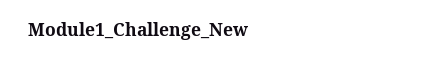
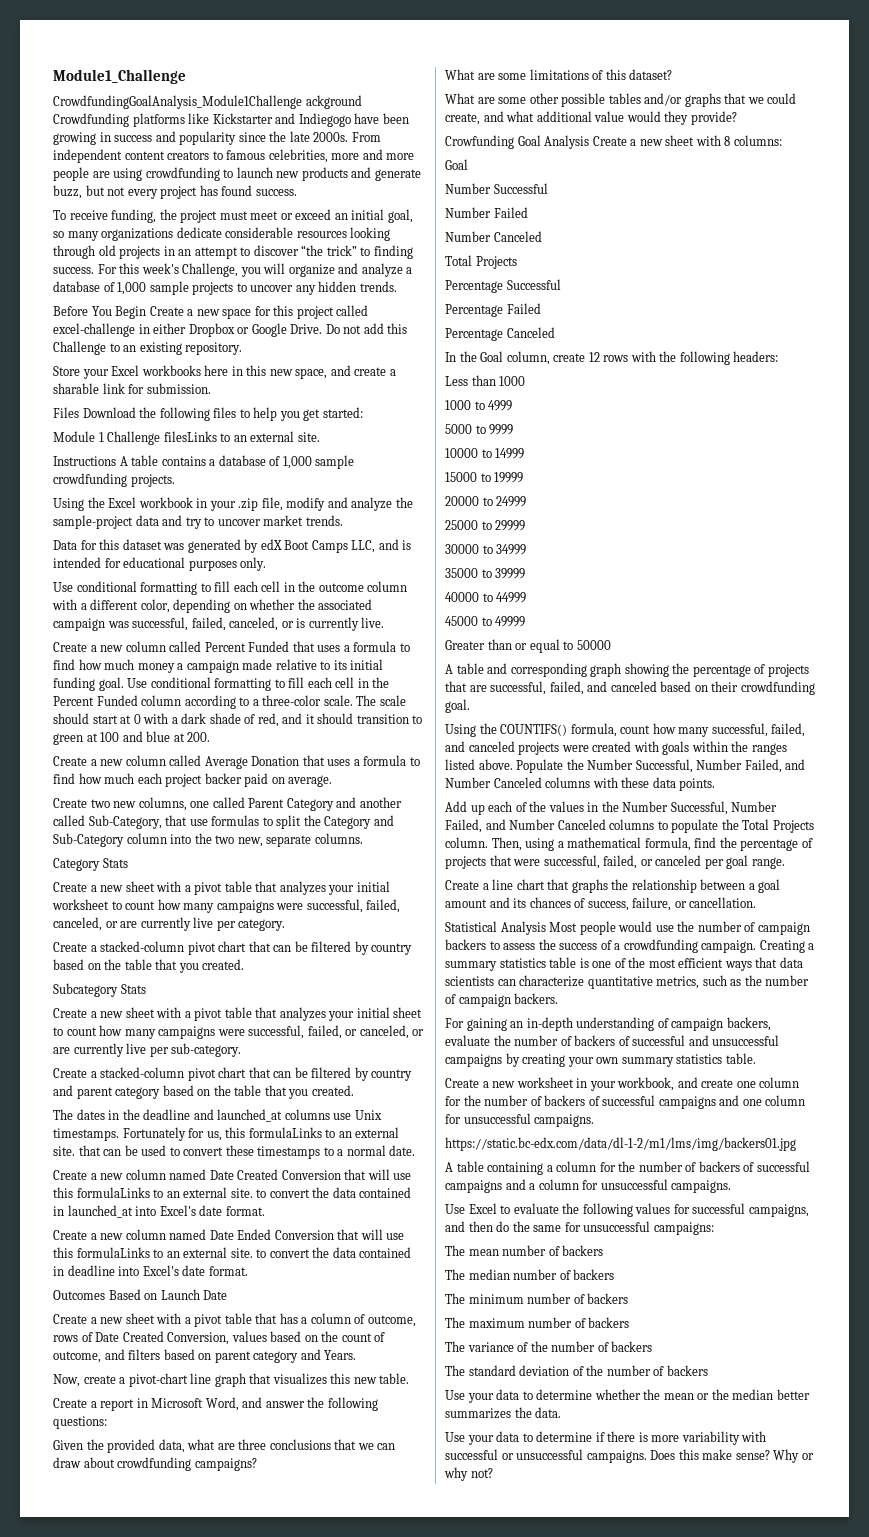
- Module1_Challenge_New
+ Module1_Challenge
+ CrowdfundingGoalAnalysis_Module1Challenge ackground Crowdfunding platforms like Kickstarter and Indiegogo have been growing in success and popularity since the late 2000s. From independent content creators to famous celebrities, more and more people are using crowdfunding to launch new products and generate buzz, but not every project has found success.
+ To receive funding, the project must meet or exceed an initial goal, so many organizations dedicate considerable resources looking through old projects in an attempt to discover “the trick” to finding success. For this week's Challenge, you will organize and analyze a database of 1,000 sample projects to uncover any hidden trends.
+ Before You Begin Create a new space for this project called excel-challenge in either Dropbox or Google Drive. Do not add this Challenge to an existing repository.
+ Store your Excel workbooks here in this new space, and create a sharable link for submission.
+ Files Download the following files to help you get started:
+ Module 1 Challenge filesLinks to an external site.
+ Instructions A table contains a database of 1,000 sample crowdfunding projects.
+ Using the Excel workbook in your .zip file, modify and analyze the sample-project data and try to uncover market trends.
+ Data for this dataset was generated by edX Boot Camps LLC, and is intended for educational purposes only.
+ Use conditional formatting to fill each cell in the outcome column with a different color, depending on whether the associated campaign was successful, failed, canceled, or is currently live.
+ Create a new column called Percent Funded that uses a formula to find how much money a campaign made relative to its initial funding goal. Use conditional formatting to fill each cell in the Percent Funded column according to a three-color scale. The scale should start at 0 with a dark shade of red, and it should transition to green at 100 and blue at 200.
+ Create a new column called Average Donation that uses a formula to find how much each project backer paid on average.
+ Create two new columns, one called Parent Category and another called Sub-Category, that use formulas to split the Category and Sub-Category column into the two new, separate columns.
+ Category Stats
+ Create a new sheet with a pivot table that analyzes your initial worksheet to count how many campaigns were successful, failed, canceled, or are currently live per category.
+ Create a stacked-column pivot chart that can be filtered by country based on the table that you created.
+ Subcategory Stats
+ Create a new sheet with a pivot table that analyzes your initial sheet to count how many campaigns were successful, failed, or canceled, or are currently live per sub-category.
+ Create a stacked-column pivot chart that can be filtered by country and parent category based on the table that you created.
+ The dates in the deadline and launched_at columns use Unix timestamps. Fortunately for us, this formulaLinks to an external site. that can be used to convert these timestamps to a normal date.
+ Create a new column named Date Created Conversion that will use this formulaLinks to an external site. to convert the data contained in launched_at into Excel's date format.
+ Create a new column named Date Ended Conversion that will use this formulaLinks to an external site. to convert the data contained in deadline into Excel's date format.
+ Outcomes Based on Launch Date
+ Create a new sheet with a pivot table that has a column of outcome, rows of Date Created Conversion, values based on the count of outcome, and filters based on parent category and Years.
+ Now, create a pivot-chart line graph that visualizes this new table.
+ Create a report in Microsoft Word, and answer the following questions:
+ Given the provided data, what are three conclusions that we can draw about crowdfunding campaigns?
+ What are some limitations of this dataset?
+ What are some other possible tables and/or graphs that we could create, and what additional value would they provide?
+ Crowfunding Goal Analysis Create a new sheet with 8 columns:
+ Goal
+ Number Successful
+ Number Failed
+ Number Canceled
+ Total Projects
+ Percentage Successful
+ Percentage Failed
+ Percentage Canceled
+ In the Goal column, create 12 rows with the following headers:
+ Less than 1000
+ 1000 to 4999
+ 5000 to 9999
+ 10000 to 14999
+ 15000 to 19999
+ 20000 to 24999
+ 25000 to 29999
+ 30000 to 34999
+ 35000 to 39999
+ 40000 to 44999
+ 45000 to 49999
+ Greater than or equal to 50000
+ A table and corresponding graph showing the percentage of projects that are successful, failed, and canceled based on their crowdfunding goal.
+ Using the COUNTIFS() formula, count how many successful, failed, and canceled projects were created with goals within the ranges listed above. Populate the Number Successful, Number Failed, and Number Canceled columns with these data points.
+ Add up each of the values in the Number Successful, Number Failed, and Number Canceled columns to populate the Total Projects column. Then, using a mathematical formula, find the percentage of projects that were successful, failed, or canceled per goal range.
+ Create a line chart that graphs the relationship between a goal amount and its chances of success, failure, or cancellation.
+ Statistical Analysis Most people would use the number of campaign backers to assess the success of a crowdfunding campaign. Creating a summary statistics table is one of the most efficient ways that data scientists can characterize quantitative metrics, such as the number of campaign backers.
+ For gaining an in-depth understanding of campaign backers, evaluate the number of backers of successful and unsuccessful campaigns by creating your own summary statistics table.
+ Create a new worksheet in your workbook, and create one column for the number of backers of successful campaigns and one column for unsuccessful campaigns.
+ https://static.bc-edx.com/data/dl-1-2/m1/lms/img/backers01.jpg
+ A table containing a column for the number of backers of successful campaigns and a column for unsuccessful campaigns.
+ Use Excel to evaluate the following values for successful campaigns, and then do the same for unsuccessful campaigns:
+ The mean number of backers
+ The median number of backers
+ The minimum number of backers
+ The maximum number of backers
+ The variance of the number of backers
+ The standard deviation of the number of backers
+ Use your data to determine whether the mean or the median better summarizes the data.
+ Use your data to determine if there is more variability with successful or unsuccessful campaigns. Does this make sense? Why or why not?

